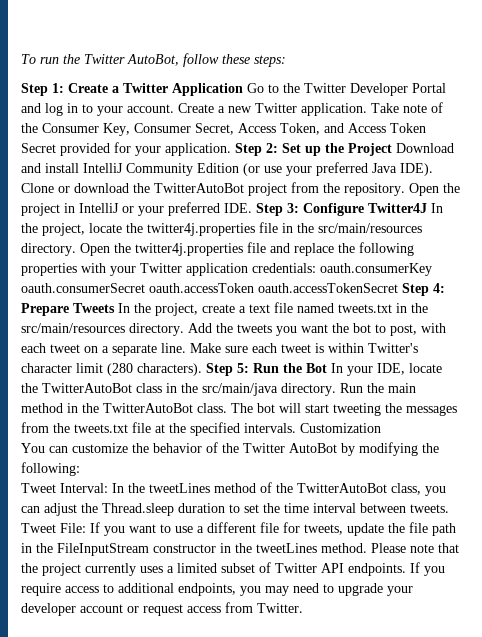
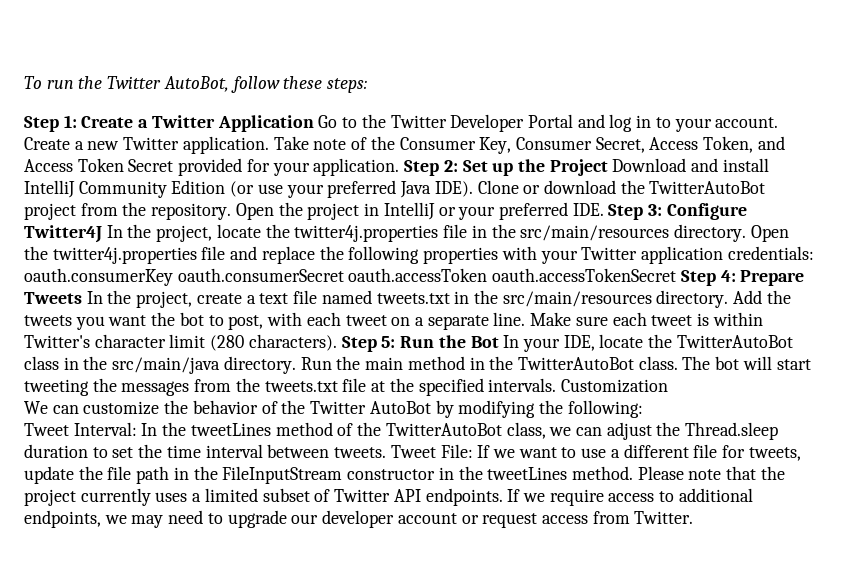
- You can customize the behavior of the Twitter AutoBot by modifying the following:
+ We can customize the behavior of the Twitter AutoBot by modifying the following:
- Tweet Interval: In the tweetLines method of the TwitterAutoBot class, you can adjust the Thread.sleep duration to set the time interval between tweets.
+ Tweet Interval: In the tweetLines method of the TwitterAutoBot class, we can adjust the Thread.sleep duration to set the time interval between tweets.
- Tweet File: If you want to use a different file for tweets, update the file path in the FileInputStream constructor in the tweetLines method.
+ Tweet File: If we want to use a different file for tweets, update the file path in the FileInputStream constructor in the tweetLines method.
- If you require access to additional endpoints, you may need to upgrade your developer account or request access from Twitter.
+ If we require access to additional endpoints, we may need to upgrade our developer account or request access from Twitter.

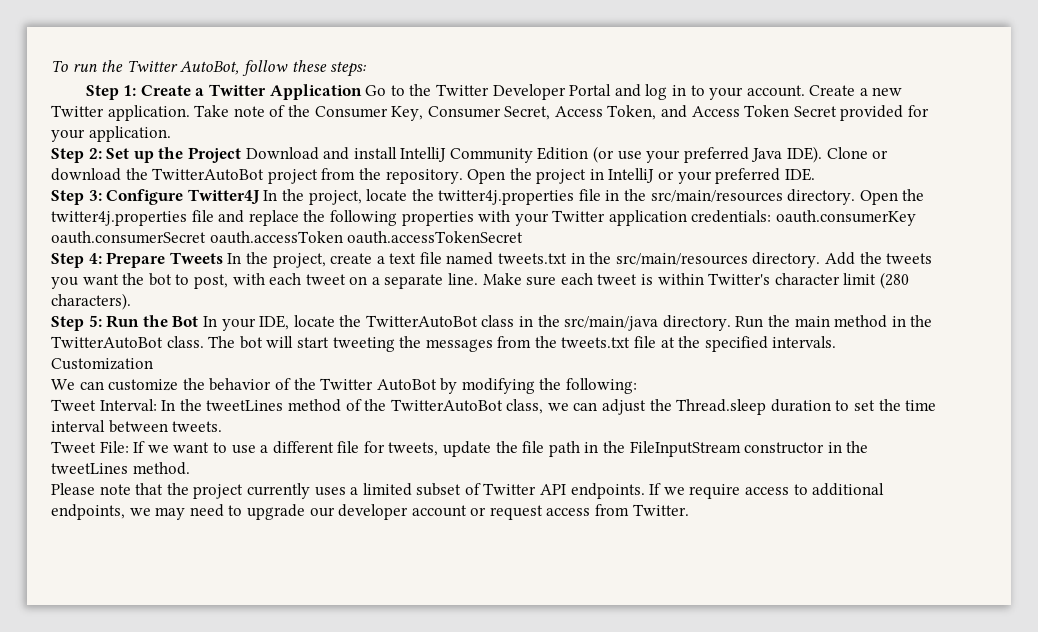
- Take note of the Consumer Key, Consumer Secret, Access Token, and Access Token Secret provided for your application. Step 2: Set up the Project Download and install IntelliJ Community Edition (or use your preferred Java IDE).
+ Take note of the Consumer Key, Consumer Secret, Access Token, and Access Token Secret provided for your application.
+ Step 2: Set up the Project Download and install IntelliJ Community Edition (or use your preferred Java IDE).
- Open the project in IntelliJ or your preferred IDE. Step 3: Configure Twitter4J In the project, locate the twitter4j.properties file in the src/main/resources directory.
+ Open the project in IntelliJ or your preferred IDE.
+ Step 3: Configure Twitter4J In the project, locate the twitter4j.properties file in the src/main/resources directory.
- Open the twitter4j.properties file and replace the following properties with your Twitter application credentials: oauth.consumerKey oauth.consumerSecret oauth.accessToken oauth.accessTokenSecret Step 4: Prepare Tweets In the project, create a text file named tweets.txt in the src/main/resources directory.
+ Open the twitter4j.properties file and replace the following properties with your Twitter application credentials: oauth.consumerKey oauth.consumerSecret oauth.accessToken oauth.accessTokenSecret
+ Step 4: Prepare Tweets In the project, create a text file named tweets.txt in the src/main/resources directory.
- Make sure each tweet is within Twitter's character limit (280 characters). Step 5: Run the Bot In your IDE, locate the TwitterAutoBot class in the src/main/java directory.
+ Make sure each tweet is within Twitter's character limit (280 characters).
+ Step 5: Run the Bot In your IDE, locate the TwitterAutoBot class in the src/main/java directory.
- In the tweetLines method of the TwitterAutoBot class, we can adjust the Thread.sleep duration to set the time interval between tweets. Tweet File:
+ In the tweetLines method of the TwitterAutoBot class, we can adjust the Thread.sleep duration to set the time interval between tweets.
+ Tweet File:
- If we want to use a different file for tweets, update the file path in the FileInputStream constructor in the tweetLines method. Please note that the project currently uses a limited subset of Twitter API endpoints.
+ If we want to use a different file for tweets, update the file path in the FileInputStream constructor in the tweetLines method.
+ Please note that the project currently uses a limited subset of Twitter API endpoints.

